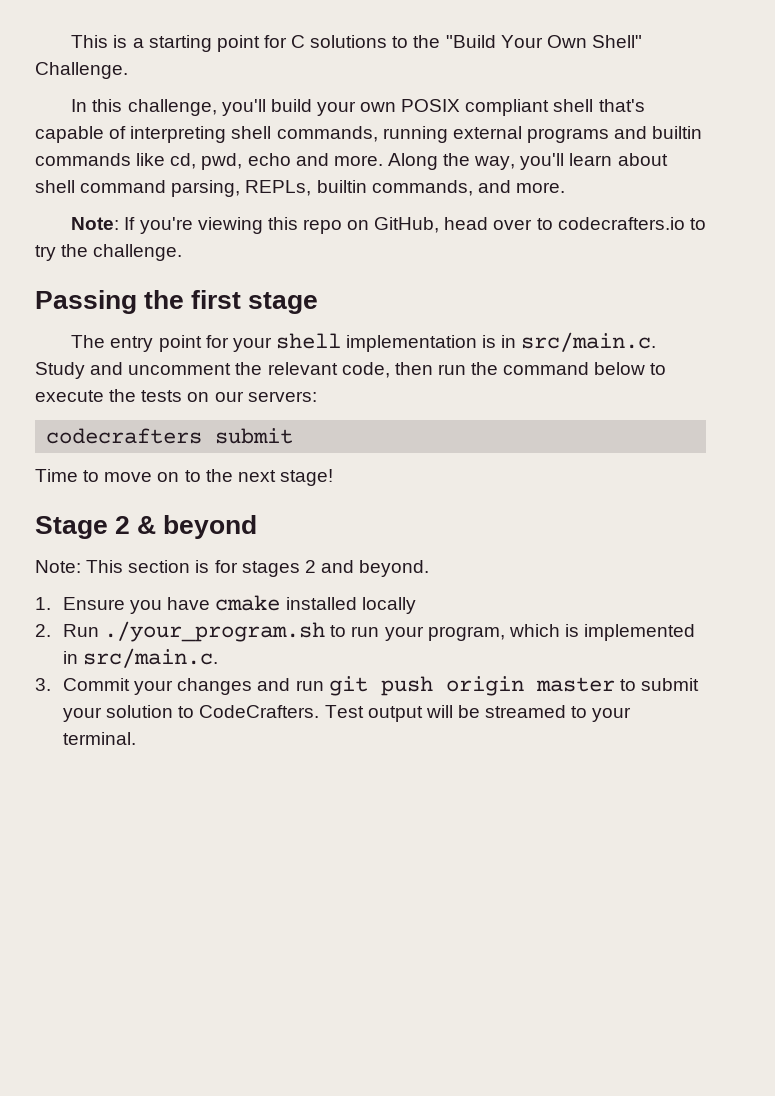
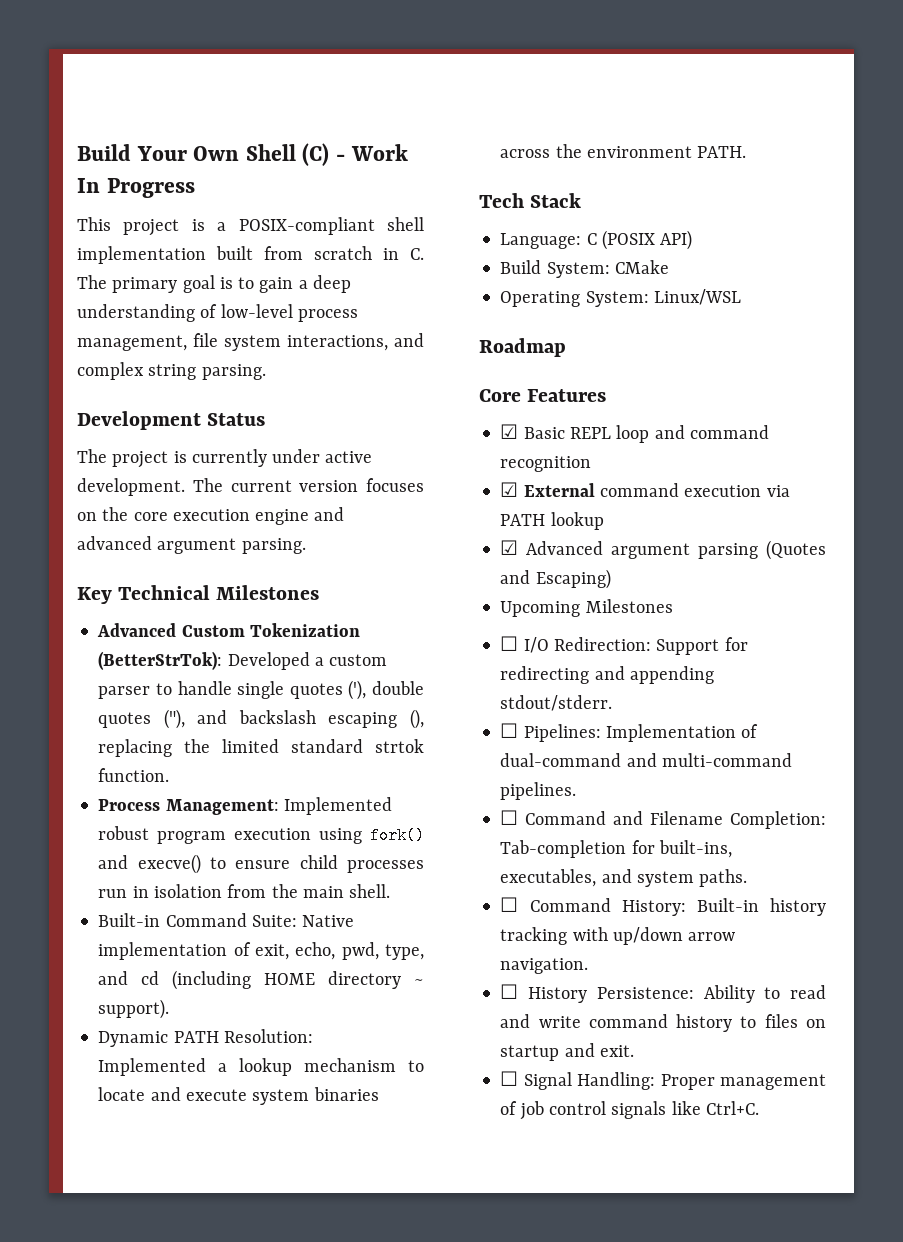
- This is a starting point for C solutions to the "Build Your Own Shell" Challenge.
- In this challenge, you'll build your own POSIX compliant shell that's capable of interpreting shell commands, running external programs and builtin commands like cd, pwd, echo and more. Along the way, you'll learn about shell command parsing, REPLs, builtin commands, and more.
- Note: If you're viewing this repo on GitHub, head over to codecrafters.io to try the challenge.
- Passing the first stage
- The entry point for your shell implementation is in src/main.c. Study and uncomment the relevant code, then run the command below to execute the tests on our servers:
- codecrafters submit
- Time to move on to the next stage!
- Stage 2 & beyond
- Note: This section is for stages 2 and beyond.
- 1. Ensure you have cmake installed locally
- 2. Run ./your_program.sh to run your program, which is implemented in src/main.c.
- 3. Commit your changes and run git push origin master to submit your solution to CodeCrafters. Test output will be streamed to your terminal.
+ Build Your Own Shell (C) - Work In Progress
+ This project is a POSIX-compliant shell implementation built from scratch in C. The primary goal is to gain a deep understanding of low-level process management, file system interactions, and complex string parsing.
+ Development Status
+ The project is currently under active development. The current version focuses on the core execution engine and advanced argument parsing.
+ Key Technical Milestones
+ Advanced Custom Tokenization (BetterStrTok): Developed a custom parser to handle single quotes ('), double quotes ("), and backslash escaping (), replacing the limited standard strtok function.
+ Process Management: Implemented robust program execution using fork() and execve() to ensure child processes run in isolation from the main shell.
+ Built-in Command Suite: Native implementation of exit, echo, pwd, type, and cd (including HOME directory ~ support).
+ Dynamic PATH Resolution: Implemented a lookup mechanism to locate and execute system binaries across the environment PATH.
+ Tech Stack
+ Language: C (POSIX API)
+ Build System: CMake
+ Operating System: Linux/WSL
+ Roadmap
+ Core Features
+ ☑ Basic REPL loop and command recognition
+ ☑ External command execution via PATH lookup
+ ☑ Advanced argument parsing (Quotes and Escaping)
+ Upcoming Milestones
+ ☐ I/O Redirection: Support for redirecting and appending stdout/stderr.
+ ☐ Pipelines: Implementation of dual-command and multi-command pipelines.
+ ☐ Command and Filename Completion: Tab-completion for built-ins, executables, and system paths.
+ ☐ Command History: Built-in history tracking with up/down arrow navigation.
+ ☐ History Persistence: Ability to read and write command history to files on startup and exit.
+ ☐ Signal Handling: Proper management of job control signals like Ctrl+C.

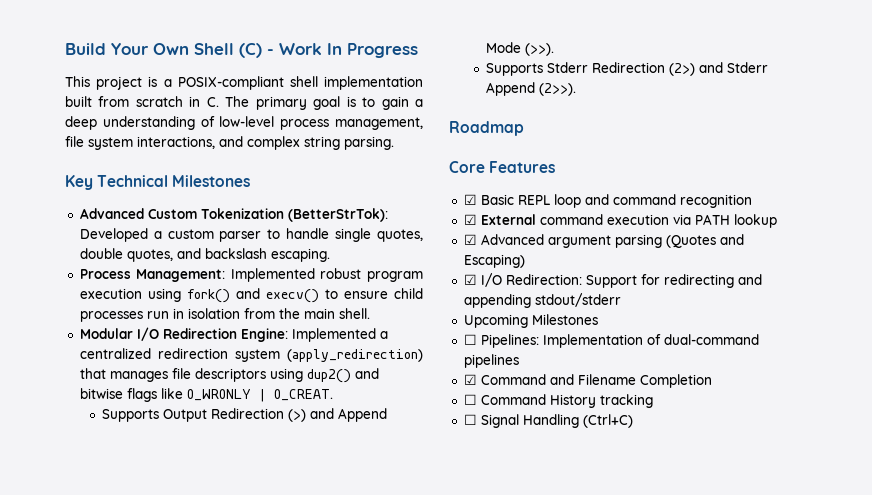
- Development Status
- The project is currently under active development. The current version focuses on the core execution engine and advanced argument parsing.
- Advanced Custom Tokenization (BetterStrTok): Developed a custom parser to handle single quotes ('), double quotes ("), and backslash escaping (), replacing the limited standard strtok function.
+ Advanced Custom Tokenization (BetterStrTok): Developed a custom parser to handle single quotes, double quotes, and backslash escaping.
- Process Management: Implemented robust program execution using fork() and execve() to ensure child processes run in isolation from the main shell.
+ Process Management: Implemented robust program execution using fork() and execv() to ensure child processes run in isolation from the main shell.
- Built-in Command Suite: Native implementation of exit, echo, pwd, type, and cd (including HOME directory ~ support).
- Dynamic PATH Resolution: Implemented a lookup mechanism to locate and execute system binaries across the environment PATH.
- Tech Stack
- Language: C (POSIX API)
- Build System: CMake
- Operating System: Linux/WSL
+ Modular I/O Redirection Engine: Implemented a centralized redirection system (apply_redirection) that manages file descriptors using dup2() and bitwise flags like O_WRONLY | O_CREAT.
+ Supports Output Redirection (>) and Append Mode (>>).
+ Supports Stderr Redirection (2>) and Stderr Append (2>>).
+ ☑ I/O Redirection: Support for redirecting and appending stdout/stderr
  Upcoming Milestones
- ☐ I/O Redirection: Support for redirecting and appending stdout/stderr.
- ☐ Pipelines: Implementation of dual-command and multi-command pipelines.
- ☐ Command and Filename Completion: Tab-completion for built-ins, executables, and system paths.
- ☐ Command History: Built-in history tracking with up/down arrow navigation.
- ☐ History Persistence: Ability to read and write command history to files on startup and exit.
- ☐ Signal Handling: Proper management of job control signals like Ctrl+C.
+ ☐ Pipelines: Implementation of dual-command pipelines
+ ☑ Command and Filename Completion
+ ☐ Command History tracking
+ ☐ Signal Handling (Ctrl+C)

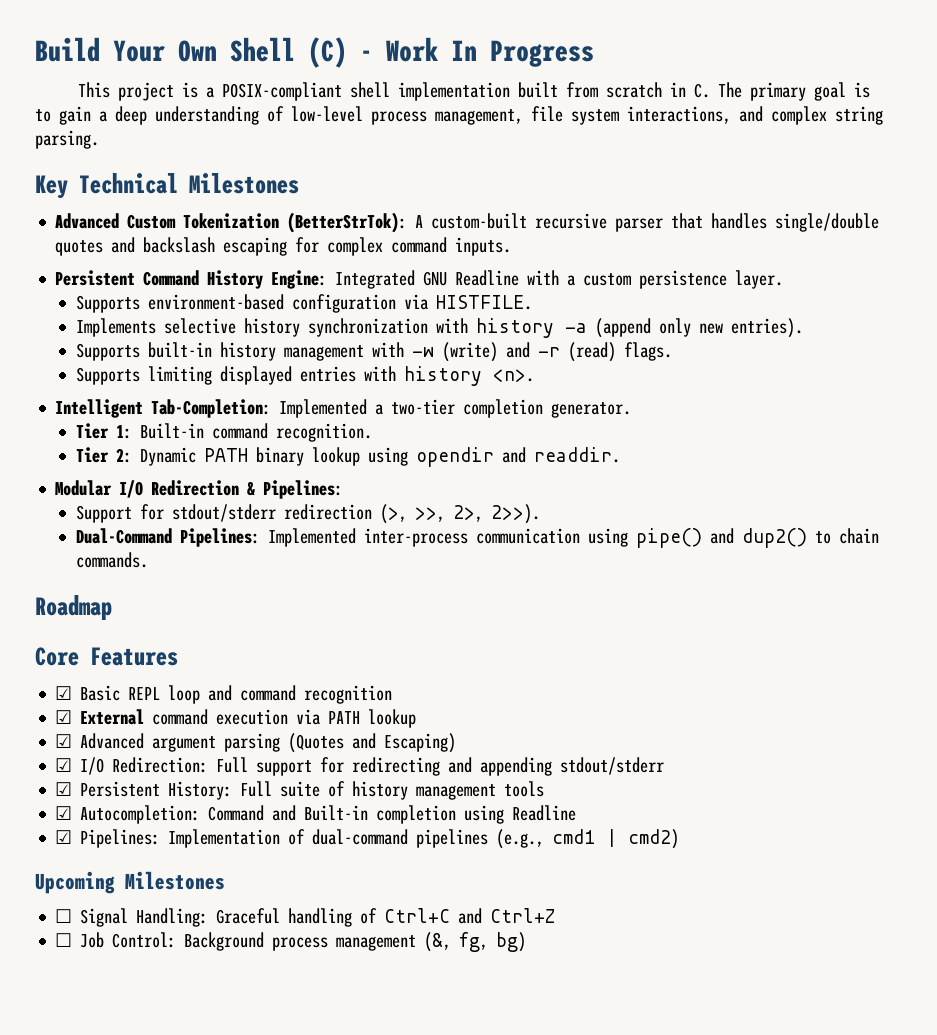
- Advanced Custom Tokenization (BetterStrTok): Developed a custom parser to handle single quotes, double quotes, and backslash escaping.
- Process Management: Implemented robust program execution using fork() and execv() to ensure child processes run in isolation from the main shell.
- Modular I/O Redirection Engine: Implemented a centralized redirection system (apply_redirection) that manages file descriptors using dup2() and bitwise flags like O_WRONLY | O_CREAT.
- Supports Output Redirection (>) and Append Mode (>>).
- Supports Stderr Redirection (2>) and Stderr Append (2>>).
+ Advanced Custom Tokenization (BetterStrTok): A custom-built recursive parser that handles single/double quotes and backslash escaping for complex command inputs.
+ Persistent Command History Engine: Integrated GNU Readline with a custom persistence layer.
+ Supports environment-based configuration via HISTFILE.
+ Implements selective history synchronization with history -a (append only new entries).
+ Supports built-in history management with -w (write) and -r (read) flags.
+ Supports limiting displayed entries with history <n>.
+ Intelligent Tab-Completion: Implemented a two-tier completion generator.
+ Tier 1: Built-in command recognition.
+ Tier 2: Dynamic PATH binary lookup using opendir and readdir.
+ Modular I/O Redirection & Pipelines:
+ Support for stdout/stderr redirection (>, >>, 2>, 2>>).
+ Dual-Command Pipelines: Implemented inter-process communication using pipe() and dup2() to chain commands.
- ☑ I/O Redirection: Support for redirecting and appending stdout/stderr
+ ☑ I/O Redirection: Full support for redirecting and appending stdout/stderr
+ ☑ Persistent History: Full suite of history management tools
+ ☑ Autocompletion: Command and Built-in completion using Readline
+ ☑ Pipelines: Implementation of dual-command pipelines (e.g., cmd1 | cmd2)
  Upcoming Milestones
- ☐ Pipelines: Implementation of dual-command pipelines
- ☑ Command and Filename Completion
- ☐ Command History tracking
- ☐ Signal Handling (Ctrl+C)
+ ☐ Signal Handling: Graceful handling of Ctrl+C and Ctrl+Z
+ ☐ Job Control: Background process management (&, fg, bg)

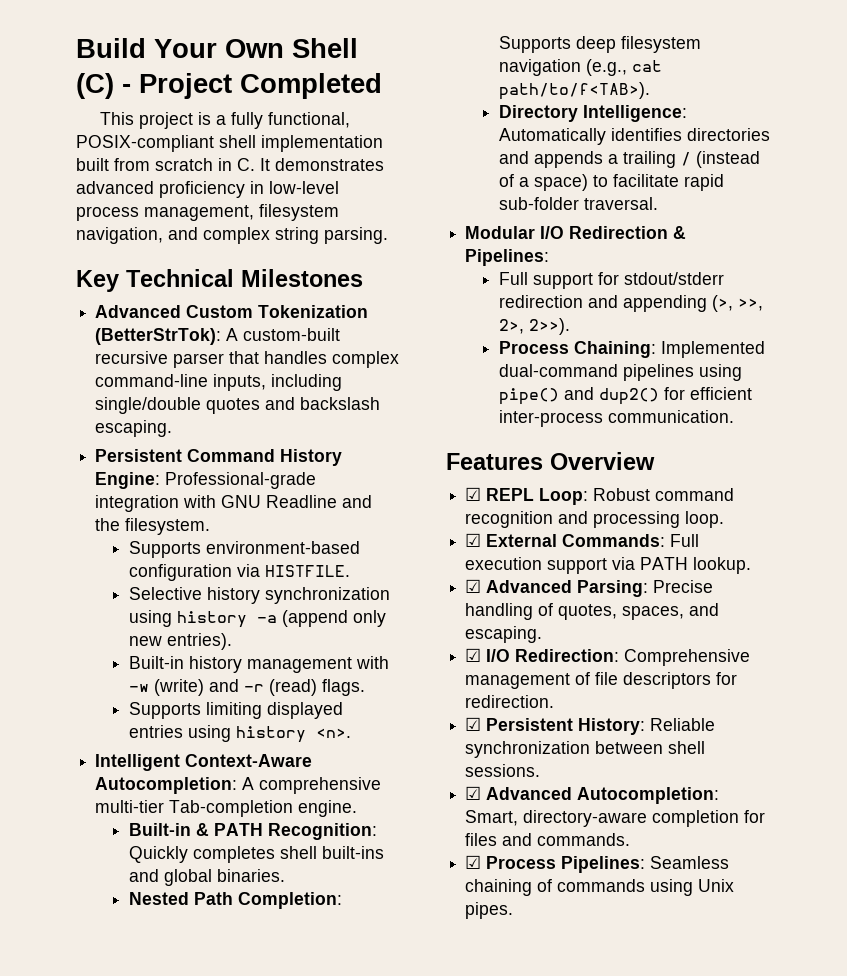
- Build Your Own Shell (C) - Work In Progress
+ Build Your Own Shell (C) - Project Completed
- This project is a POSIX-compliant shell implementation built from scratch in C. The primary goal is to gain a deep understanding of low-level process management, file system interactions, and complex string parsing.
+ This project is a fully functional, POSIX-compliant shell implementation built from scratch in C. It demonstrates advanced proficiency in low-level process management, filesystem navigation, and complex string parsing.
- Advanced Custom Tokenization (BetterStrTok): A custom-built recursive parser that handles single/double quotes and backslash escaping for complex command inputs.
- Persistent Command History Engine: Integrated GNU Readline with a custom persistence layer.
+ Advanced Custom Tokenization (BetterStrTok): A custom-built recursive parser that handles complex command-line inputs, including single/double quotes and backslash escaping.
+ Persistent Command History Engine: Professional-grade integration with GNU Readline and the filesystem.
- Implements selective history synchronization with history -a (append only new entries).
+ Selective history synchronization using history -a (append only new entries).
- Supports built-in history management with -w (write) and -r (read) flags.
+ Built-in history management with -w (write) and -r (read) flags.
- Supports limiting displayed entries with history <n>.
+ Supports limiting displayed entries using history <n>.
- Intelligent Tab-Completion: Implemented a two-tier completion generator.
- Tier 1: Built-in command recognition.
- Tier 2: Dynamic PATH binary lookup using opendir and readdir.
+ Intelligent Context-Aware Autocompletion: A comprehensive multi-tier Tab-completion engine.
+ Built-in & PATH Recognition: Quickly completes shell built-ins and global binaries.
+ Nested Path Completion: Supports deep filesystem navigation (e.g., cat path/to/f<TAB>).
+ Directory Intelligence: Automatically identifies directories and appends a trailing / (instead of a space) to facilitate rapid sub-folder traversal.
- Support for stdout/stderr redirection (>, >>, 2>, 2>>).
+ Full support for stdout/stderr redirection and appending (>, >>, 2>, 2>>).
- Dual-Command Pipelines: Implemented inter-process communication using pipe() and dup2() to chain commands.
- Roadmap
- Core Features
- ☑ Basic REPL loop and command recognition
+ Process Chaining: Implemented dual-command pipelines using pipe() and dup2() for efficient inter-process communication.
+ Features Overview
+ ☑ REPL Loop: Robust command recognition and processing loop.
- ☑ External command execution via PATH lookup
- ☑ Advanced argument parsing (Quotes and Escaping)
- ☑ I/O Redirection: Full support for redirecting and appending stdout/stderr
- ☑ Persistent History: Full suite of history management tools
- ☑ Autocompletion: Command and Built-in completion using Readline
- ☑ Pipelines: Implementation of dual-command pipelines (e.g., cmd1 | cmd2)
- Upcoming Milestones
- ☐ Signal Handling: Graceful handling of Ctrl+C and Ctrl+Z
- ☐ Job Control: Background process management (&, fg, bg)
+ ☑ External Commands: Full execution support via PATH lookup.
+ ☑ Advanced Parsing: Precise handling of quotes, spaces, and escaping.
+ ☑ I/O Redirection: Comprehensive management of file descriptors for redirection.
+ ☑ Persistent History: Reliable synchronization between shell sessions.
+ ☑ Advanced Autocompletion: Smart, directory-aware completion for files and commands.
+ ☑ Process Pipelines: Seamless chaining of commands using Unix pipes.

